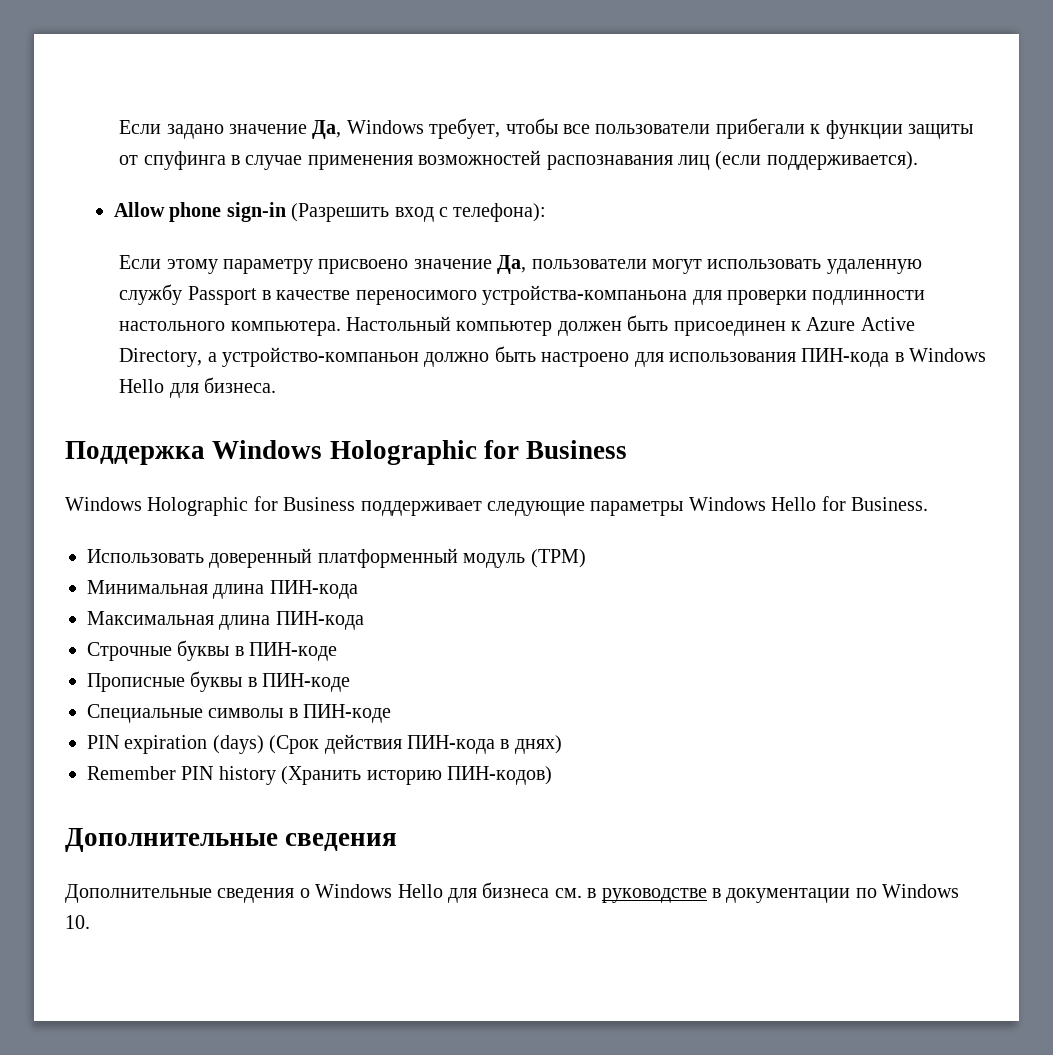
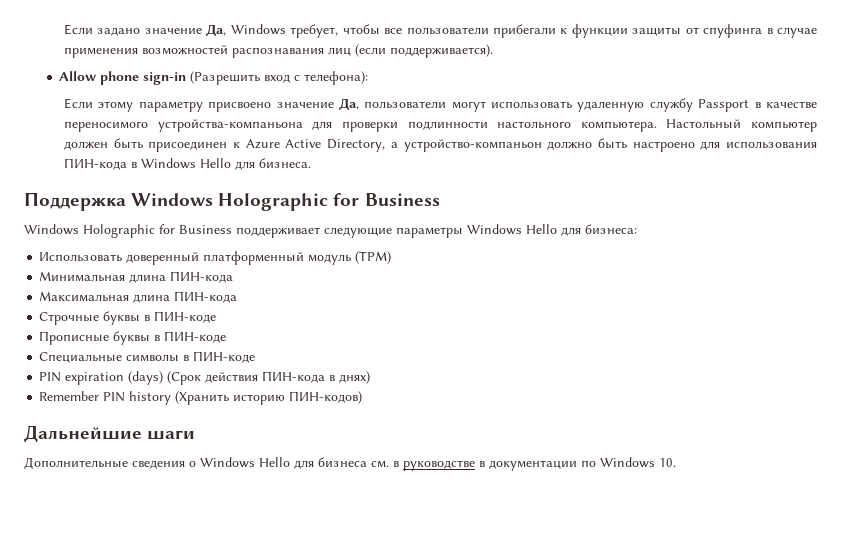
- Windows Holographic for Business поддерживает следующие параметры Windows Hello for Business.
+ Windows Holographic for Business поддерживает следующие параметры Windows Hello для бизнеса:
  Remember PIN history (Хранить историю ПИН-кодов)
- Дополнительные сведения
+ Дальнейшие шаги

